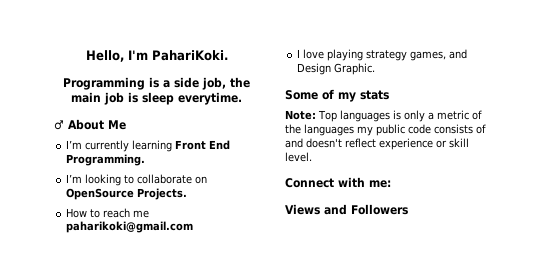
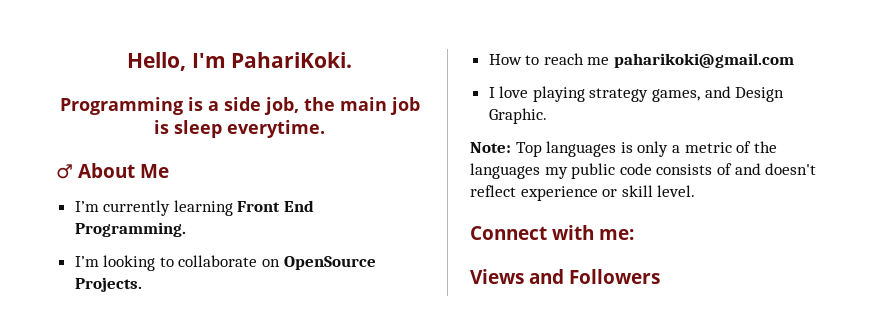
- Some of my stats

